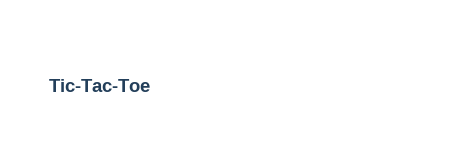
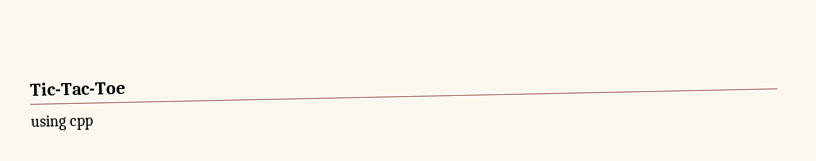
+ using cpp

